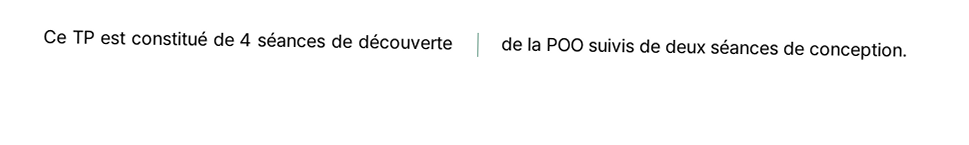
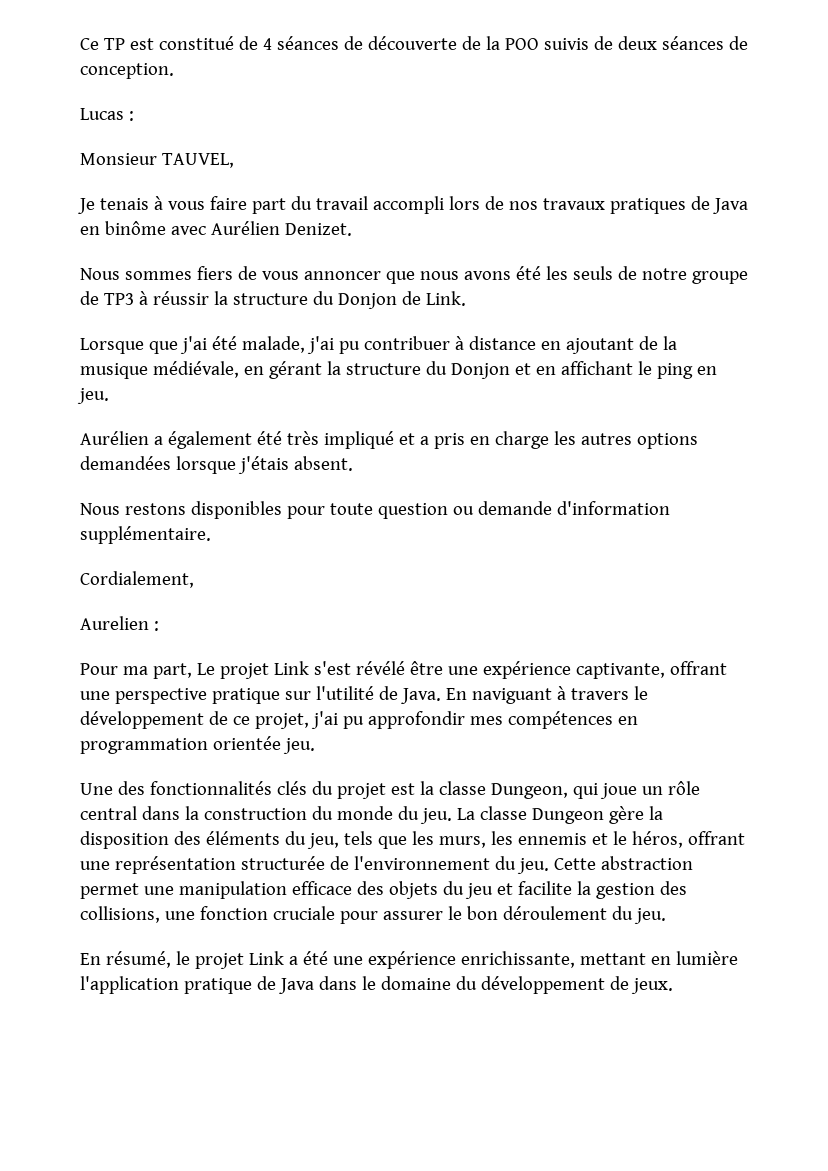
+ Lucas :
+ Monsieur TAUVEL,
+ Je tenais à vous faire part du travail accompli lors de nos travaux pratiques de Java en binôme avec Aurélien Denizet.
+ Nous sommes fiers de vous annoncer que nous avons été les seuls de notre groupe de TP3 à réussir la structure du Donjon de Link.
+ Lorsque que j'ai été malade, j'ai pu contribuer à distance en ajoutant de la musique médiévale, en gérant la structure du Donjon et en affichant le ping en jeu.
+ Aurélien a également été très impliqué et a pris en charge les autres options demandées lorsque j'étais absent.
+ Nous restons disponibles pour toute question ou demande d'information supplémentaire.
+ Cordialement,
+ Aurelien :
+ Pour ma part, Le projet Link s'est révélé être une expérience captivante, offrant une perspective pratique sur l'utilité de Java. En naviguant à travers le développement de ce projet, j'ai pu approfondir mes compétences en programmation orientée jeu.
+ Une des fonctionnalités clés du projet est la classe Dungeon, qui joue un rôle central dans la construction du monde du jeu. La classe Dungeon gère la disposition des éléments du jeu, tels que les murs, les ennemis et le héros, offrant une représentation structurée de l'environnement du jeu. Cette abstraction permet une manipulation efficace des objets du jeu et facilite la gestion des collisions, une fonction cruciale pour assurer le bon déroulement du jeu.
+ En résumé, le projet Link a été une expérience enrichissante, mettant en lumière l'application pratique de Java dans le domaine du développement de jeux.

